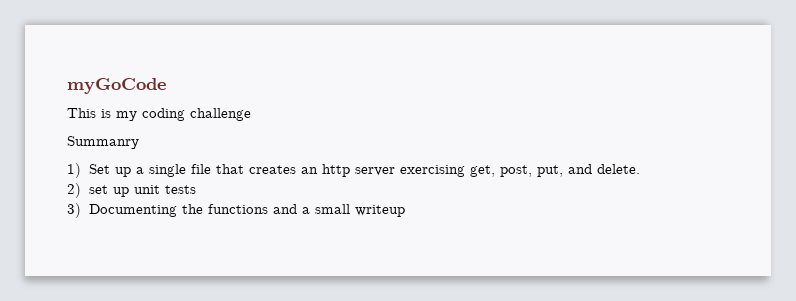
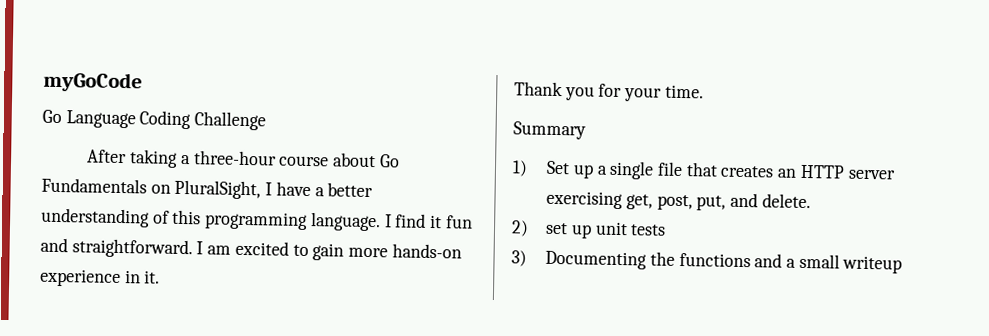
- This is my coding challenge
- Summanry
+ Go Language Coding Challenge
+ After taking a three-hour course about Go Fundamentals on PluralSight, I have a better understanding of this programming language. I find it fun and straightforward. I am excited to gain more hands-on experience in it.
+ Thank you for your time.
+ Summary
- 1) Set up a single file that creates an http server exercising get, post, put, and delete.
+ 1) Set up a single file that creates an HTTP server exercising get, post, put, and delete.

